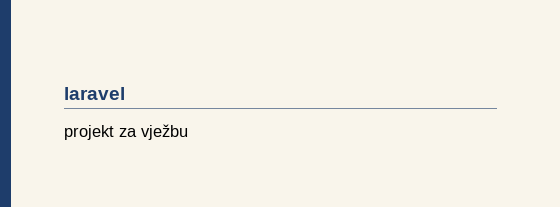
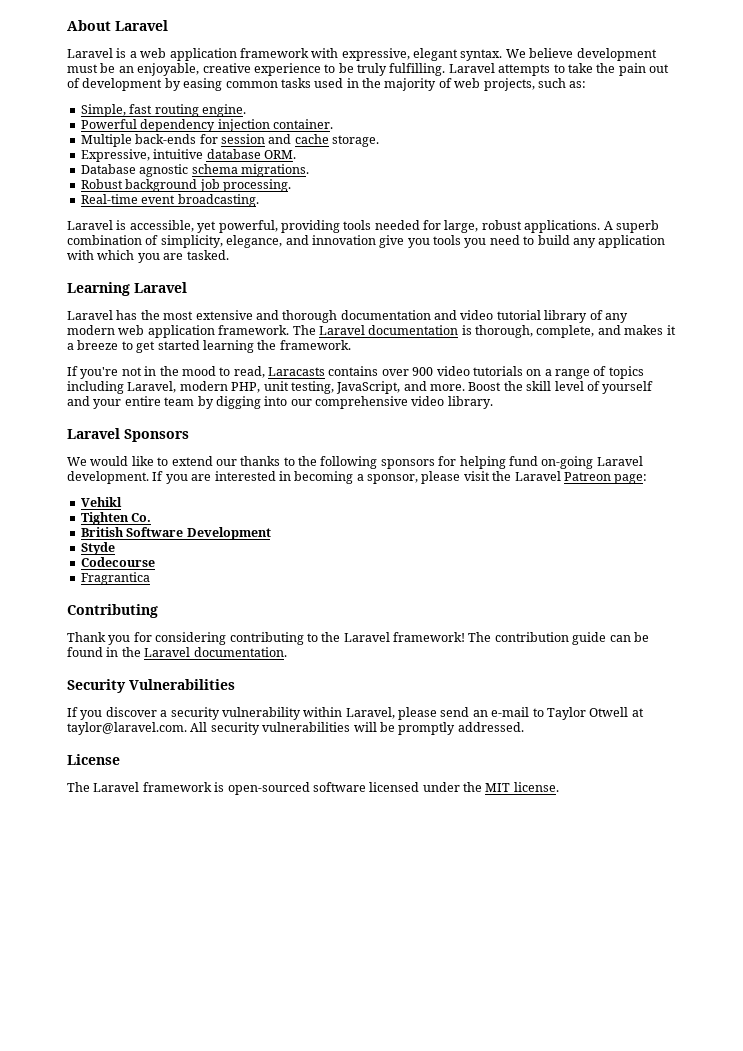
- laravel
- projekt za vježbu
+ About Laravel
+ Laravel is a web application framework with expressive, elegant syntax. We believe development must be an enjoyable, creative experience to be truly fulfilling. Laravel attempts to take the pain out of development by easing common tasks used in the majority of web projects, such as:
+ Simple, fast routing engine.
+ Powerful dependency injection container.
+ Multiple back-ends for session and cache storage.
+ Expressive, intuitive database ORM.
+ Database agnostic schema migrations.
+ Robust background job processing.
+ Real-time event broadcasting.
+ Laravel is accessible, yet powerful, providing tools needed for large, robust applications. A superb combination of simplicity, elegance, and innovation give you tools you need to build any application with which you are tasked.
+ Learning Laravel
+ Laravel has the most extensive and thorough documentation and video tutorial library of any modern web application framework. The Laravel documentation is thorough, complete, and makes it a breeze to get started learning the framework.
+ If you're not in the mood to read, Laracasts contains over 900 video tutorials on a range of topics including Laravel, modern PHP, unit testing, JavaScript, and more. Boost the skill level of yourself and your entire team by digging into our comprehensive video library.
+ Laravel Sponsors
+ We would like to extend our thanks to the following sponsors for helping fund on-going Laravel development. If you are interested in becoming a sponsor, please visit the Laravel Patreon page:
+ Vehikl
+ Tighten Co.
+ British Software Development
+ Styde
+ Codecourse
+ Fragrantica
+ Contributing
+ Thank you for considering contributing to the Laravel framework! The contribution guide can be found in the Laravel documentation.
+ Security Vulnerabilities
+ If you discover a security vulnerability within Laravel, please send an e-mail to Taylor Otwell at taylor@laravel.com. All security vulnerabilities will be promptly addressed.
+ License
+ The Laravel framework is open-sourced software licensed under the MIT license.

